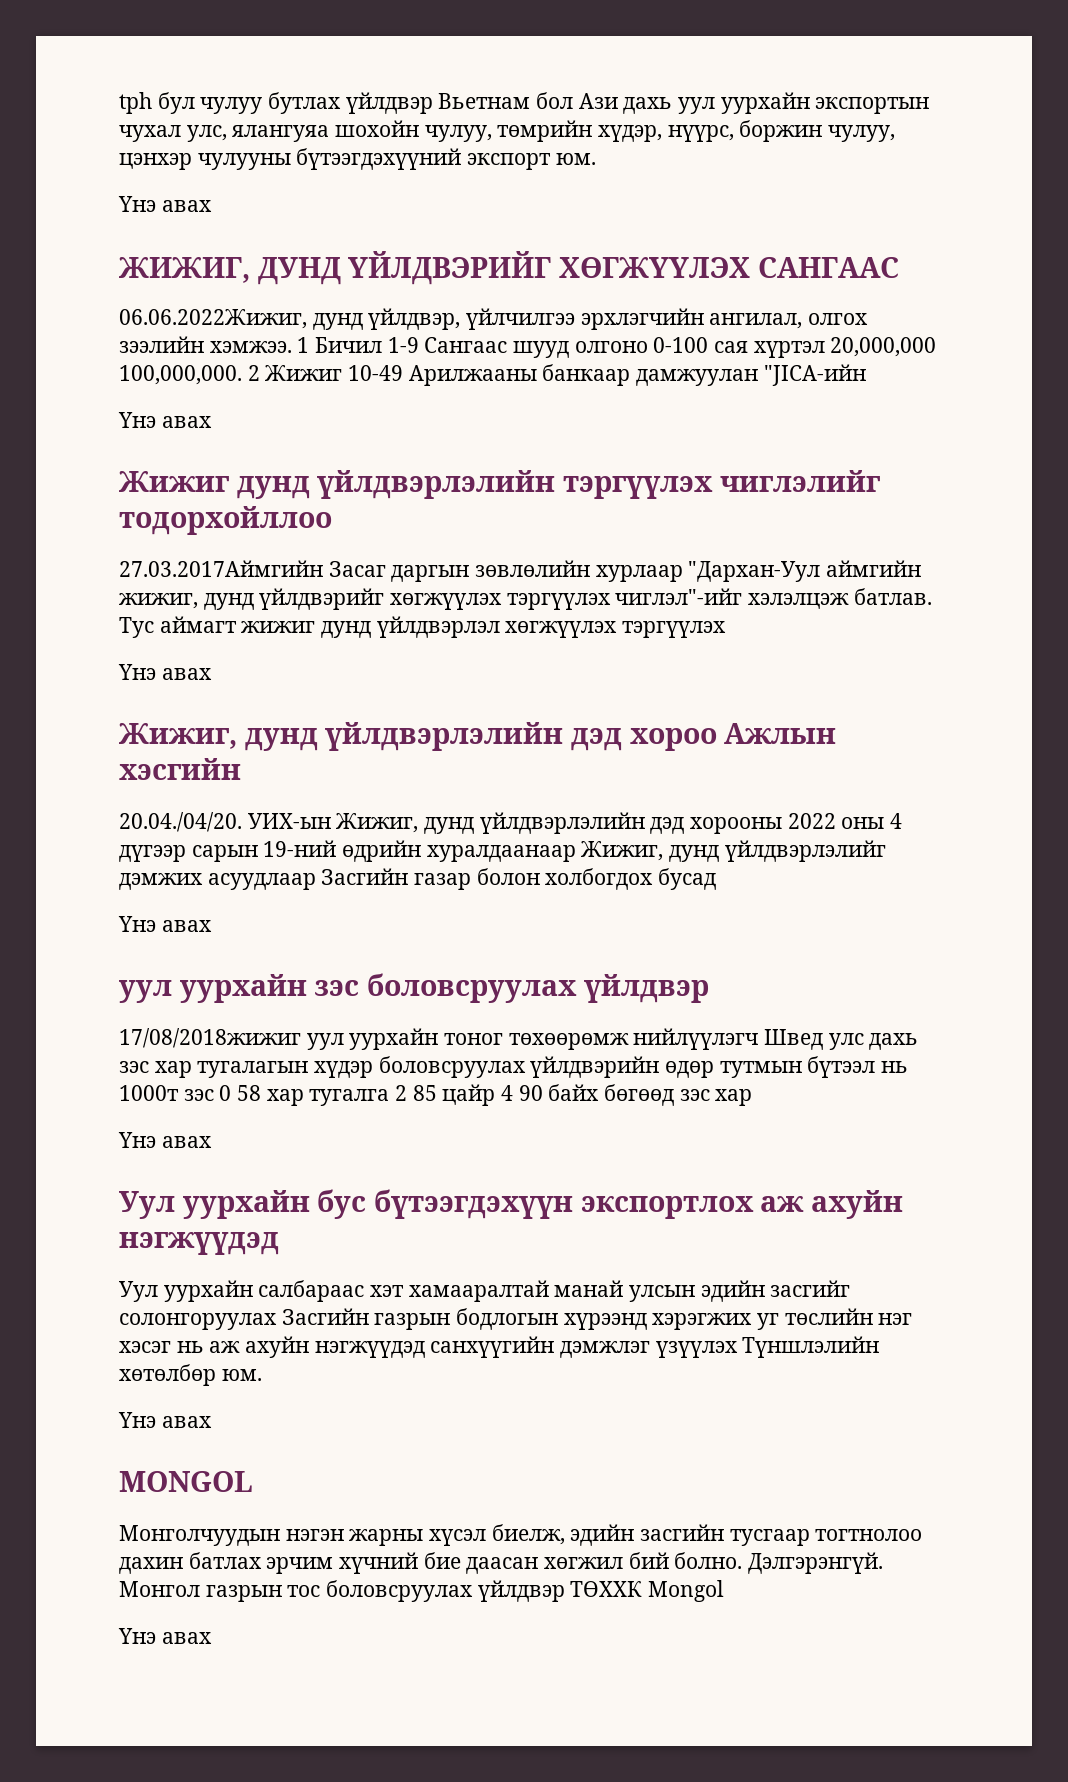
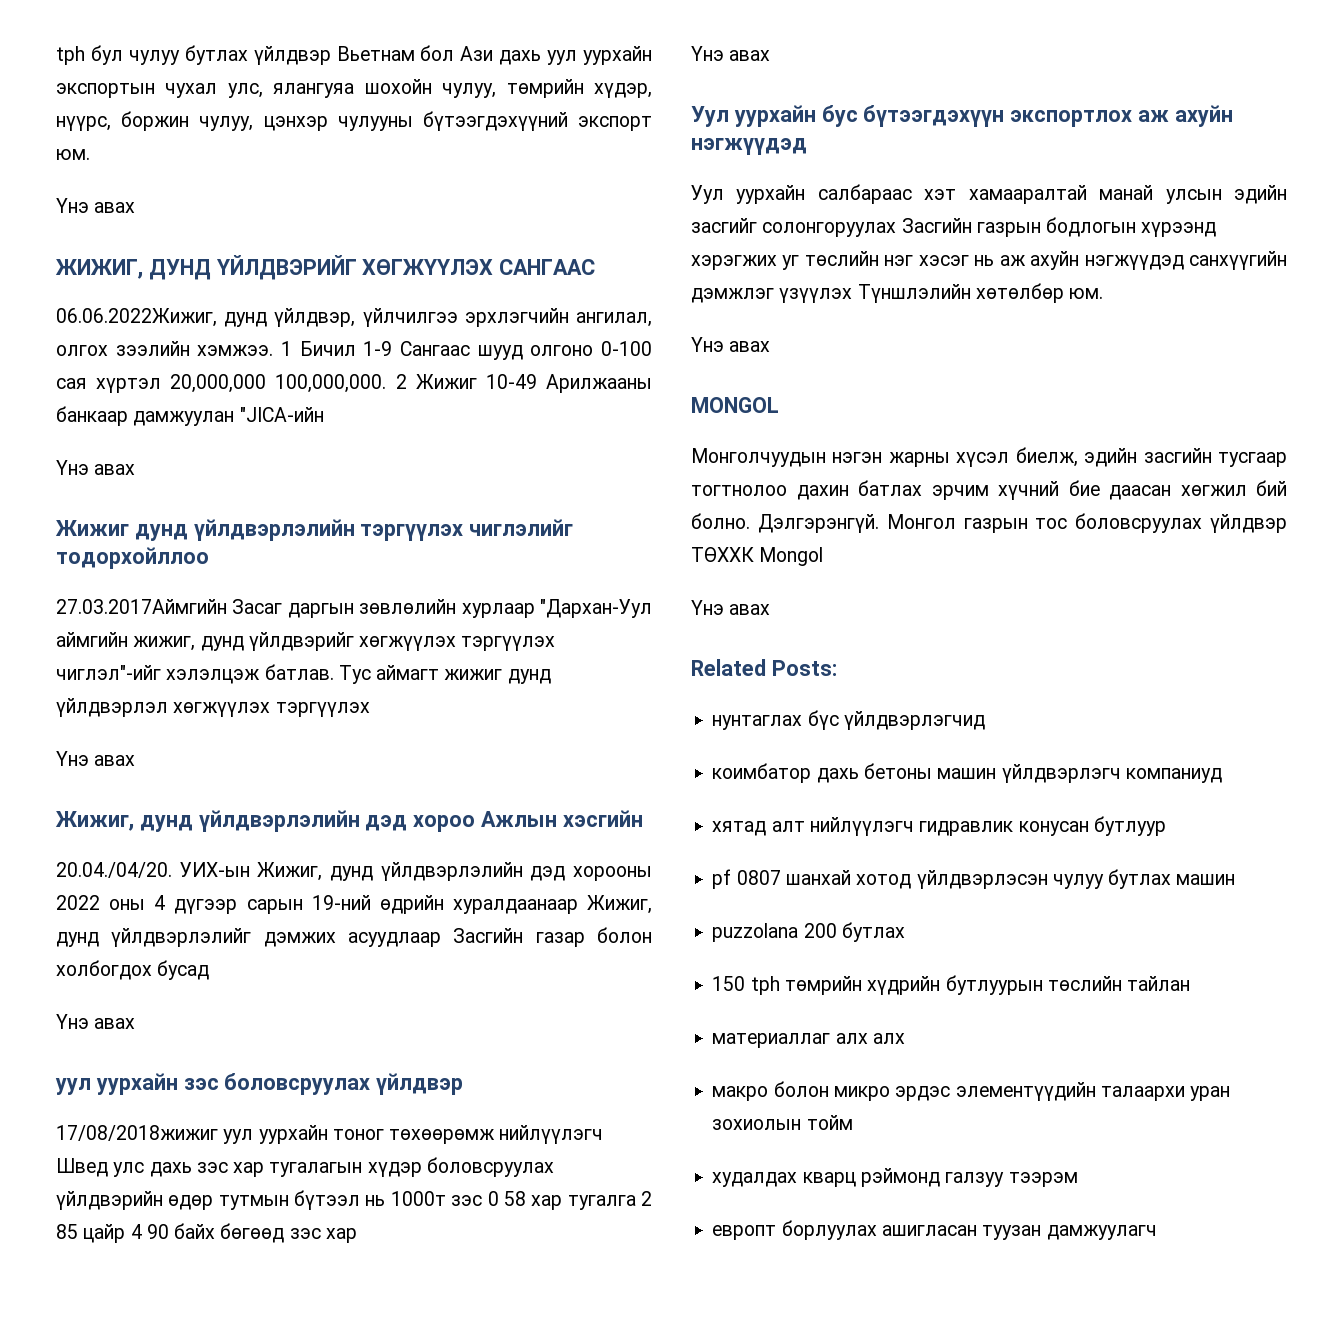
+ Related Posts:
+ нунтаглах бүс үйлдвэрлэгчид
+ коимбатор дахь бетоны машин үйлдвэрлэгч компаниуд
+ хятад алт нийлүүлэгч гидравлик конусан бутлуур
+ pf 0807 шанхай хотод үйлдвэрлэсэн чулуу бутлах машин
+ puzzolana 200 бутлах
+ 150 tph төмрийн хүдрийн бутлуурын төслийн тайлан
+ материаллаг алх алх
+ макро болон микро эрдэс элементүүдийн талаархи уран зохиолын тойм
+ худалдах кварц рэймонд галзуу тээрэм
+ европт борлуулах ашигласан туузан дамжуулагч

